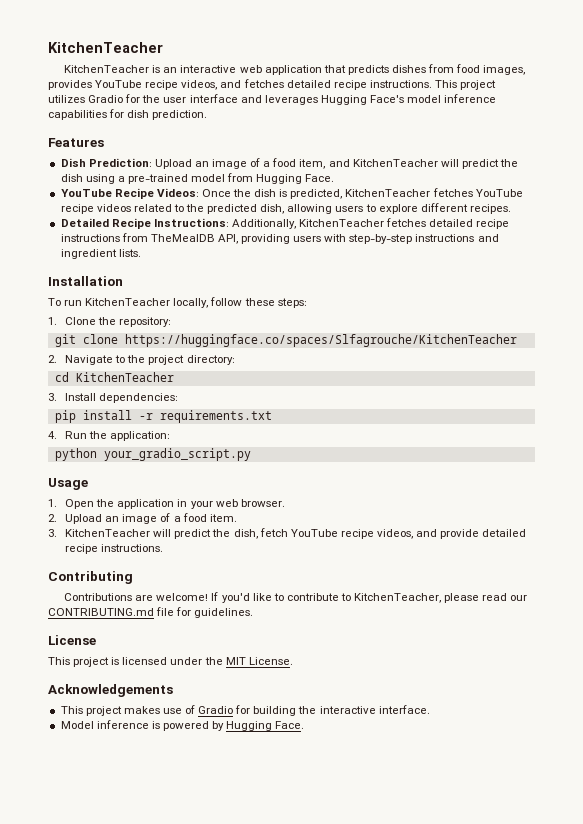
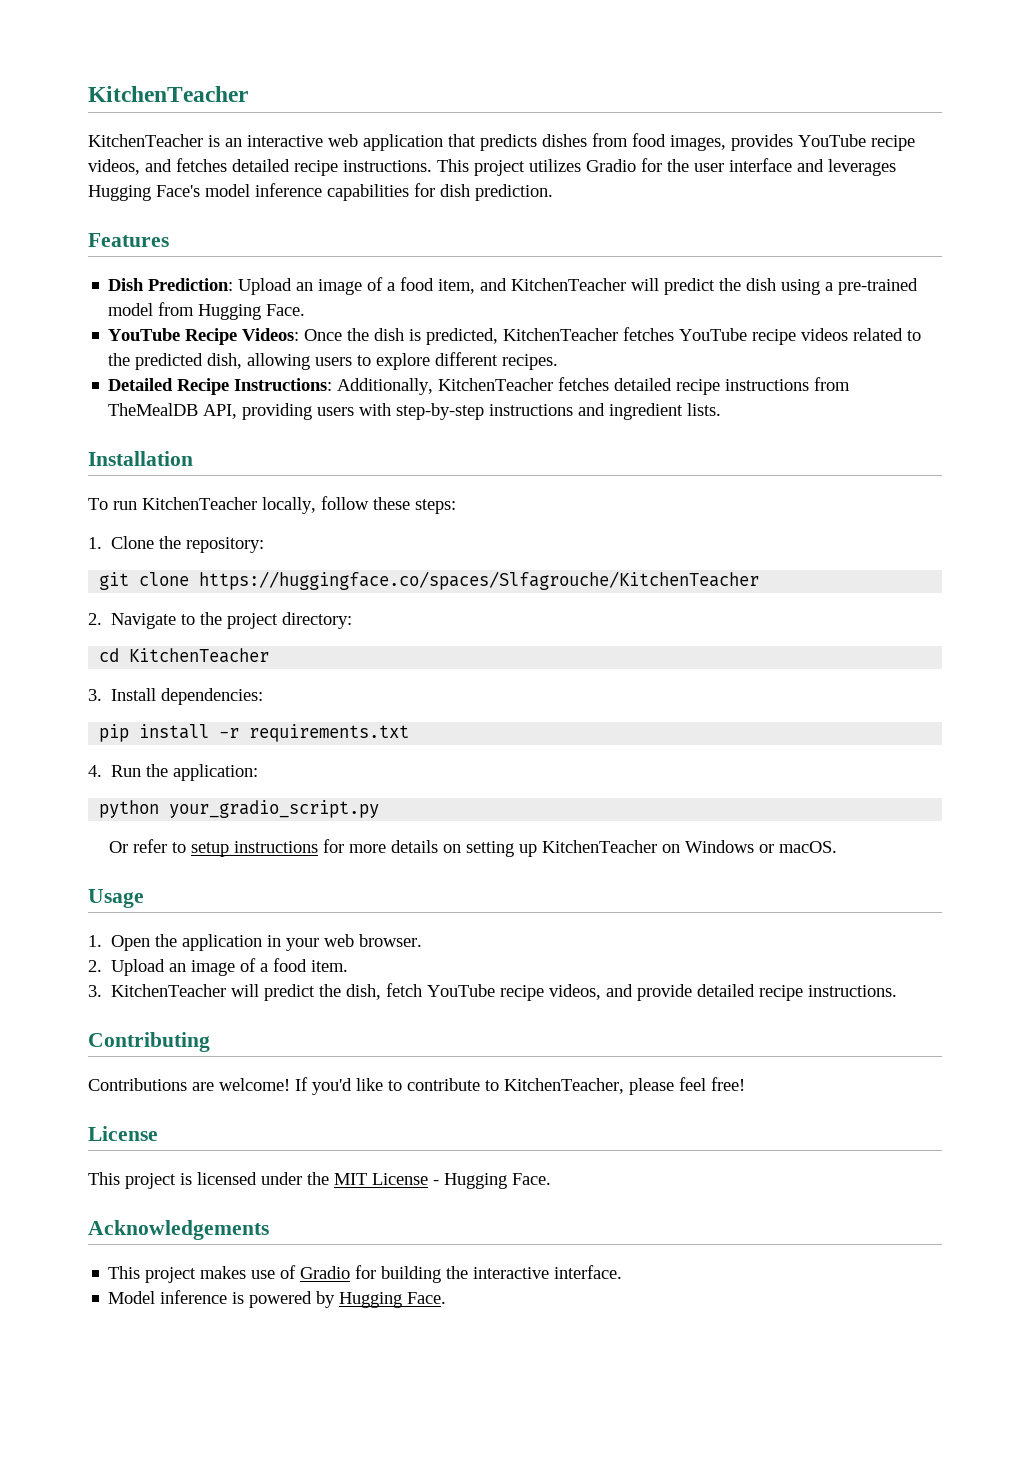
+ Or refer to setup instructions for more details on setting up KitchenTeacher on Windows or macOS.
- If you'd like to contribute to KitchenTeacher, please read our CONTRIBUTING.md file for guidelines.
+ If you'd like to contribute to KitchenTeacher, please feel free!
- This project is licensed under the MIT License.
+ This project is licensed under the MIT License - Hugging Face.

